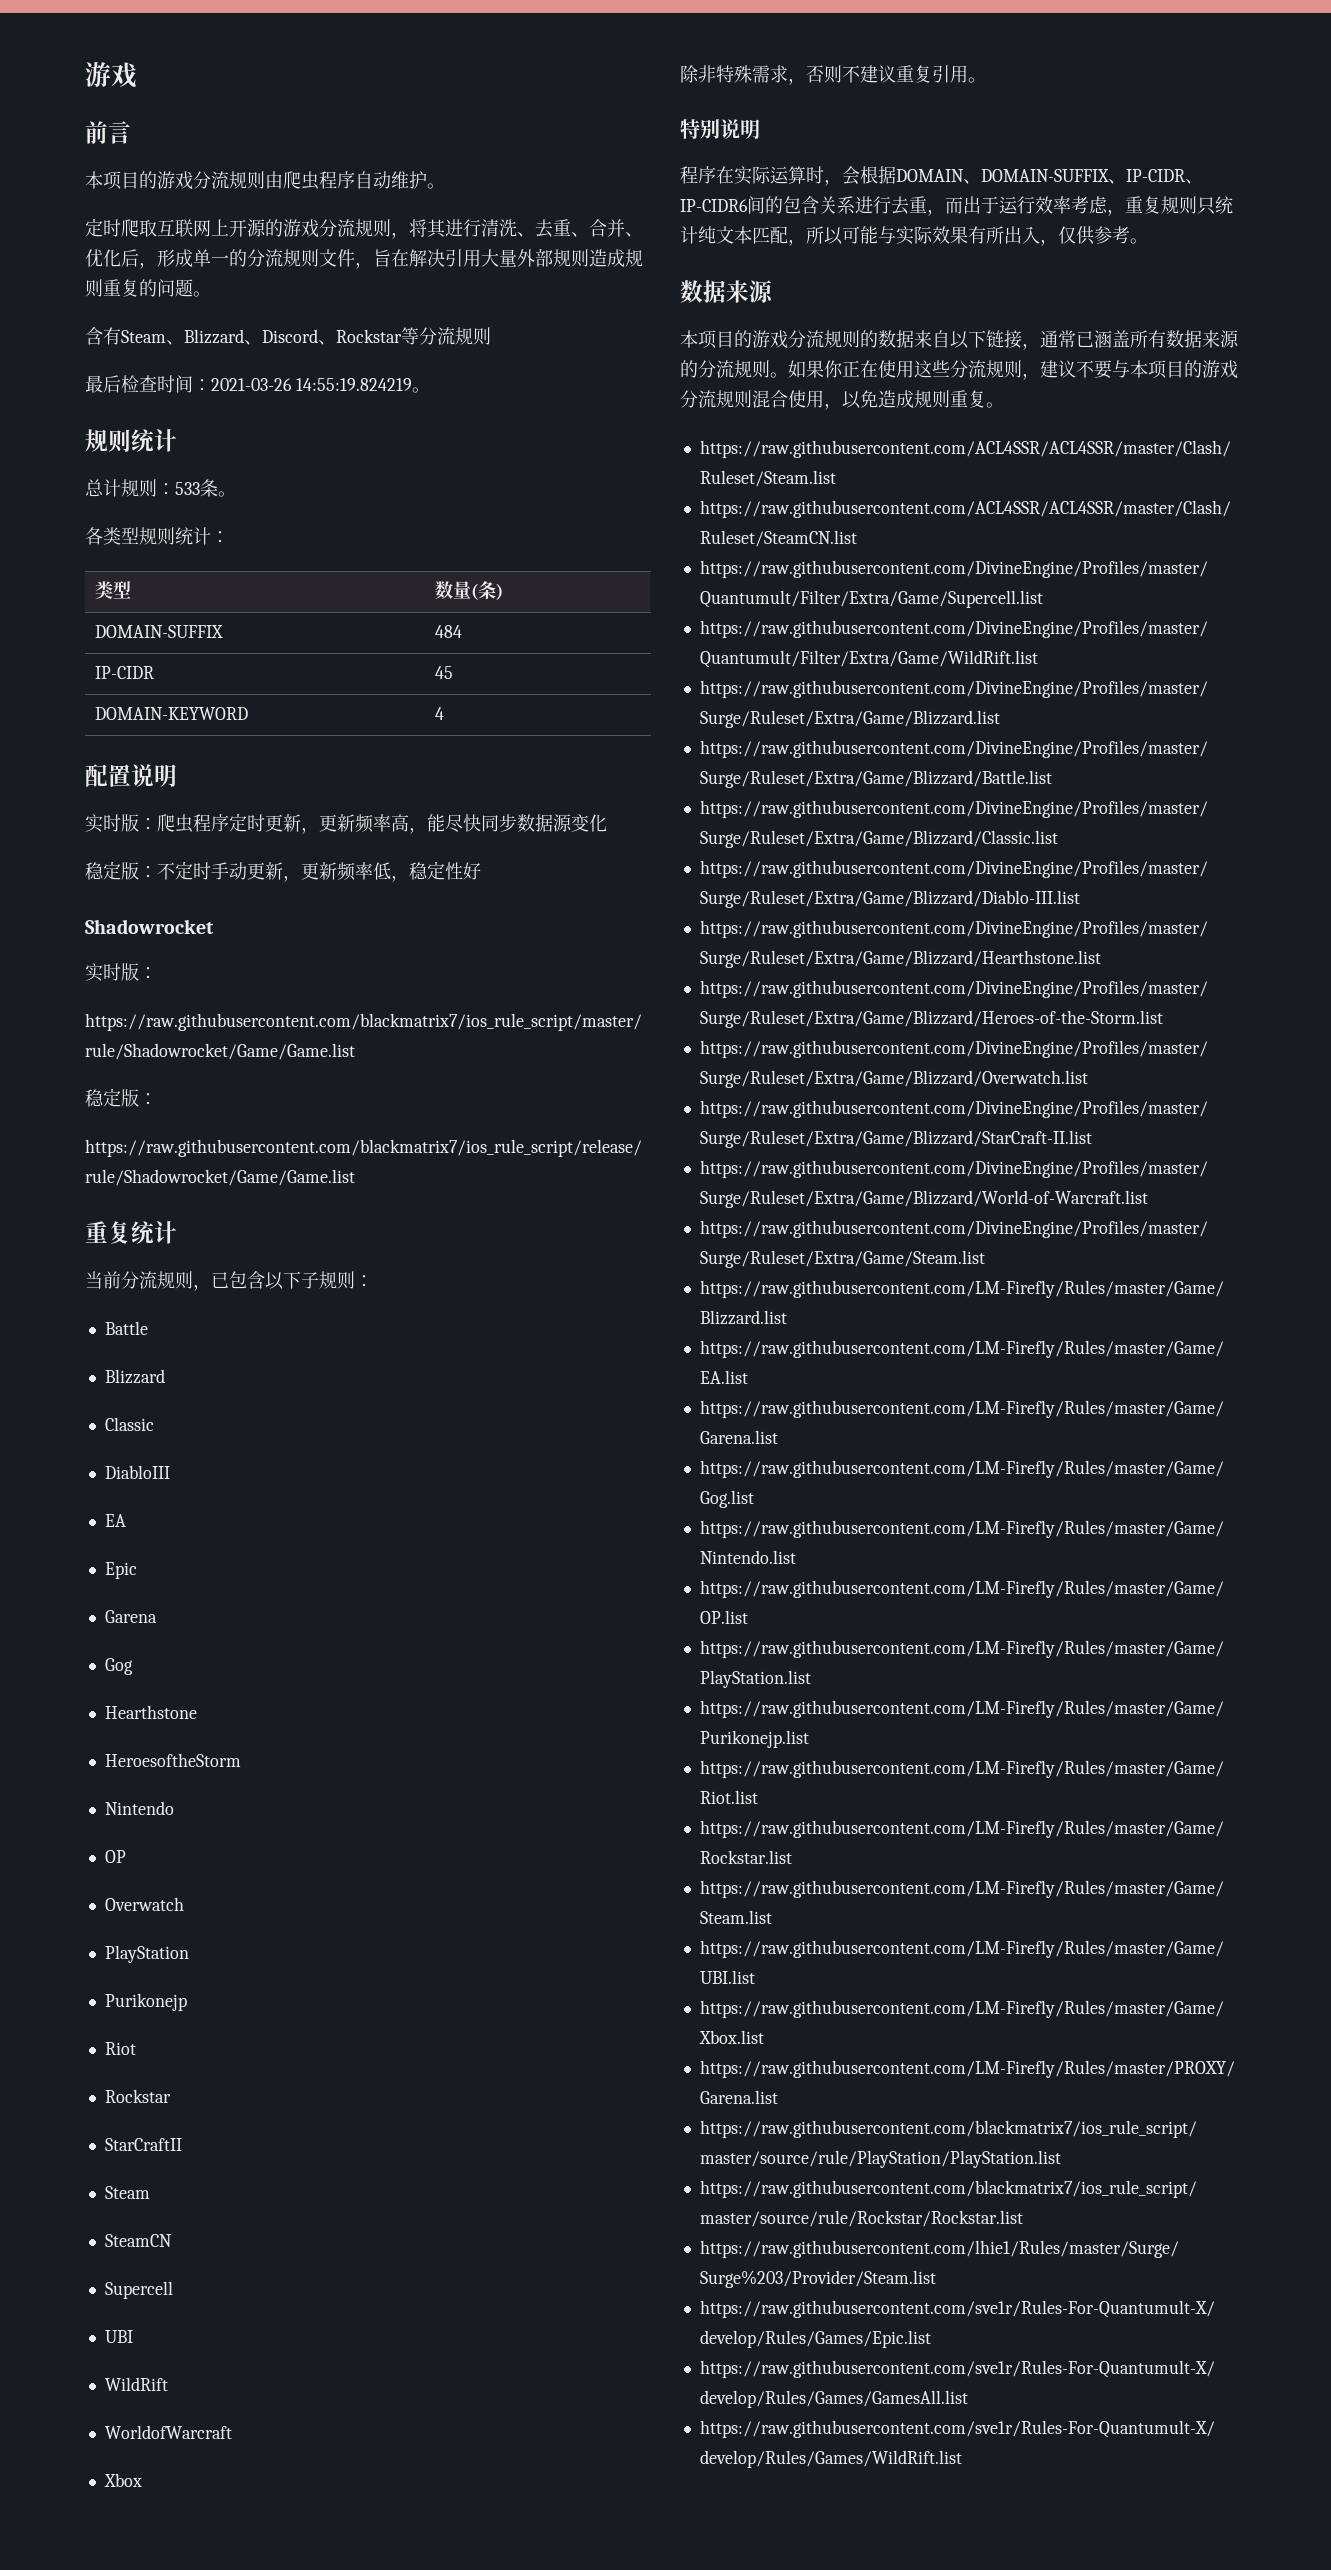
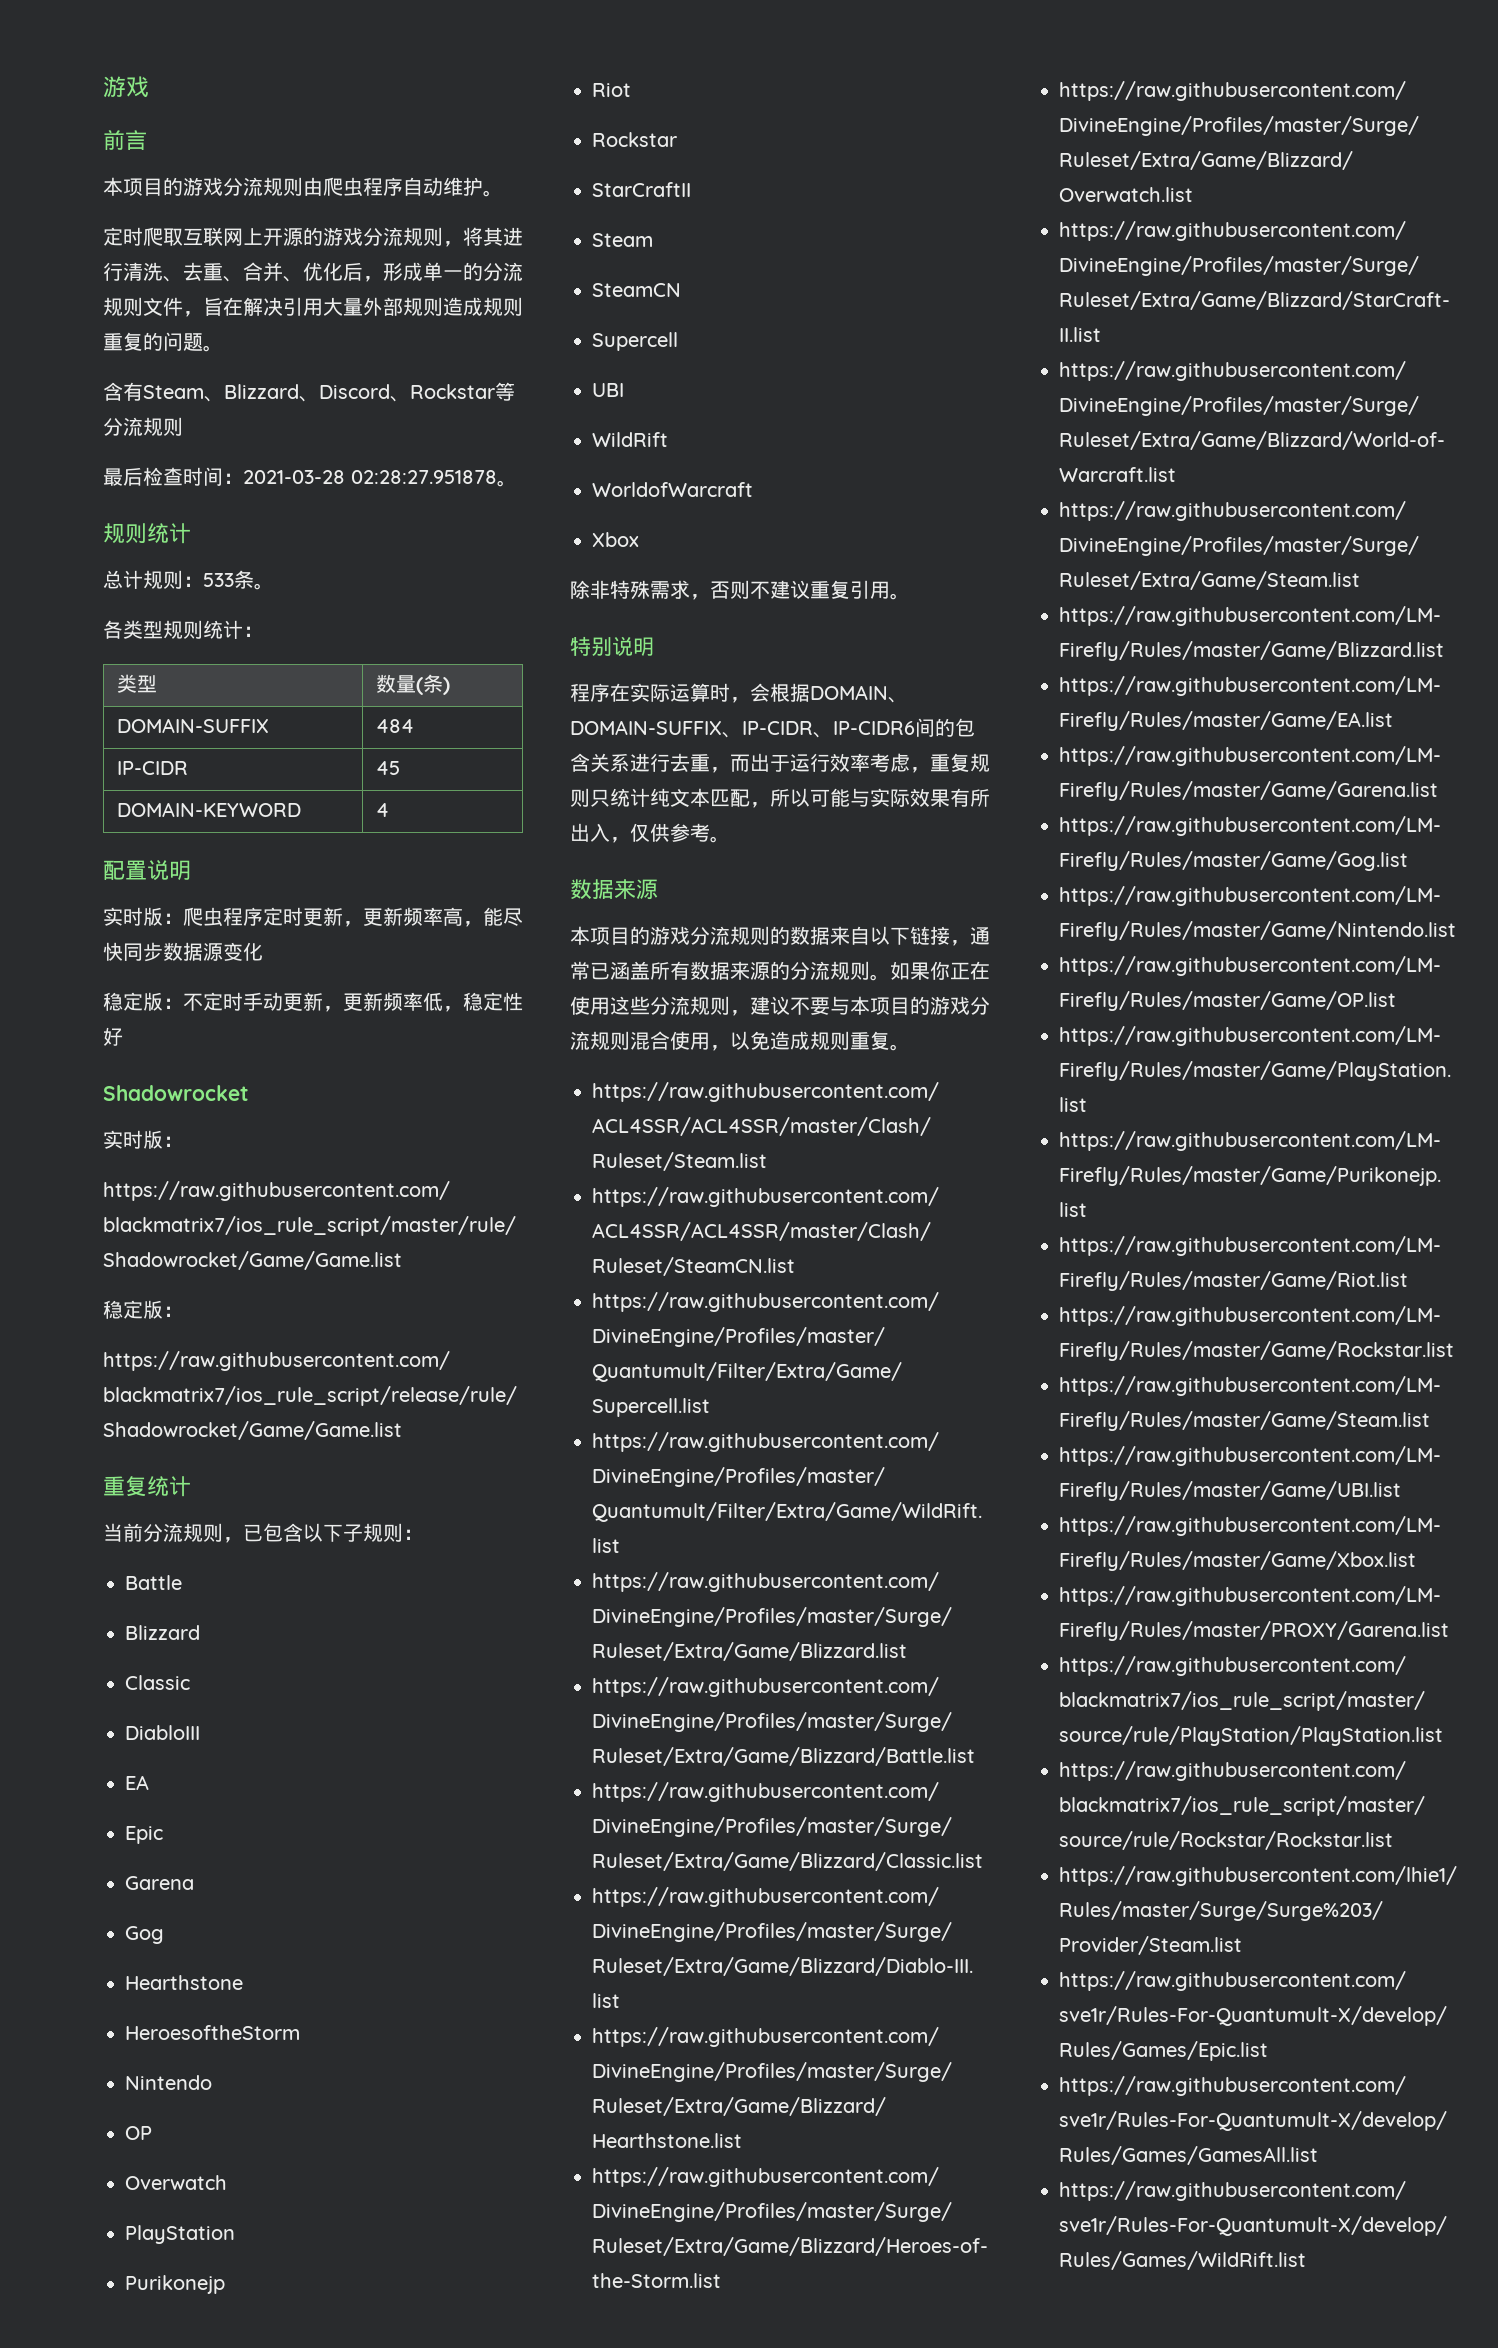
- 最后检查时间：2021-03-26 14:55:19.824219。
+ 最后检查时间：2021-03-28 02:28:27.951878。

